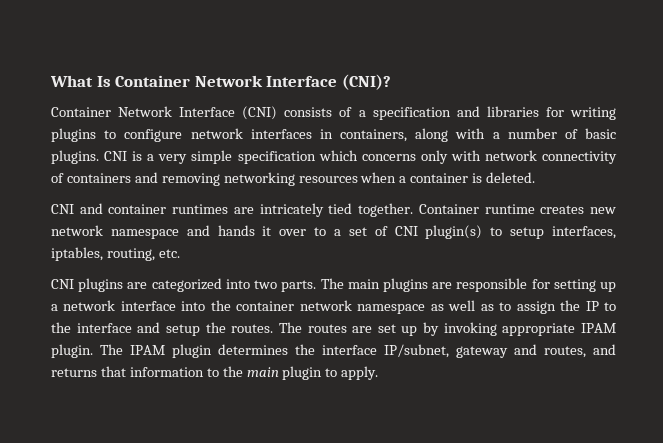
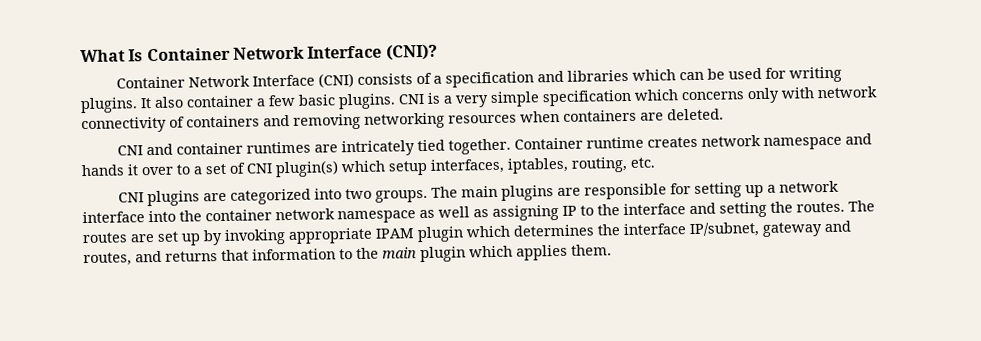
- Container Network Interface (CNI) consists of a specification and libraries for writing plugins to configure network interfaces in containers, along with a number of basic plugins.
+ Container Network Interface (CNI) consists of a specification and libraries which can be used for writing plugins. It also container a few basic plugins.
- CNI is a very simple specification which concerns only with network connectivity of containers and removing networking resources when a container is deleted.
+ CNI is a very simple specification which concerns only with network connectivity of containers and removing networking resources when containers are deleted.
- Container runtime creates new network namespace and hands it over to a set of CNI plugin(s) to setup interfaces, iptables, routing, etc.
+ Container runtime creates network namespace and hands it over to a set of CNI plugin(s) which setup interfaces, iptables, routing, etc.
- CNI plugins are categorized into two parts.
+ CNI plugins are categorized into two groups.
- The main plugins are responsible for setting up a network interface into the container network namespace as well as to assign the IP to the interface and setup the routes.
+ The main plugins are responsible for setting up a network interface into the container network namespace as well as assigning IP to the interface and setting the routes.
- The routes are set up by invoking appropriate IPAM plugin. The IPAM plugin determines the interface IP/subnet, gateway and routes, and returns that information to the main plugin to apply.
+ The routes are set up by invoking appropriate IPAM plugin which determines the interface IP/subnet, gateway and routes, and returns that information to the main plugin which applies them.

